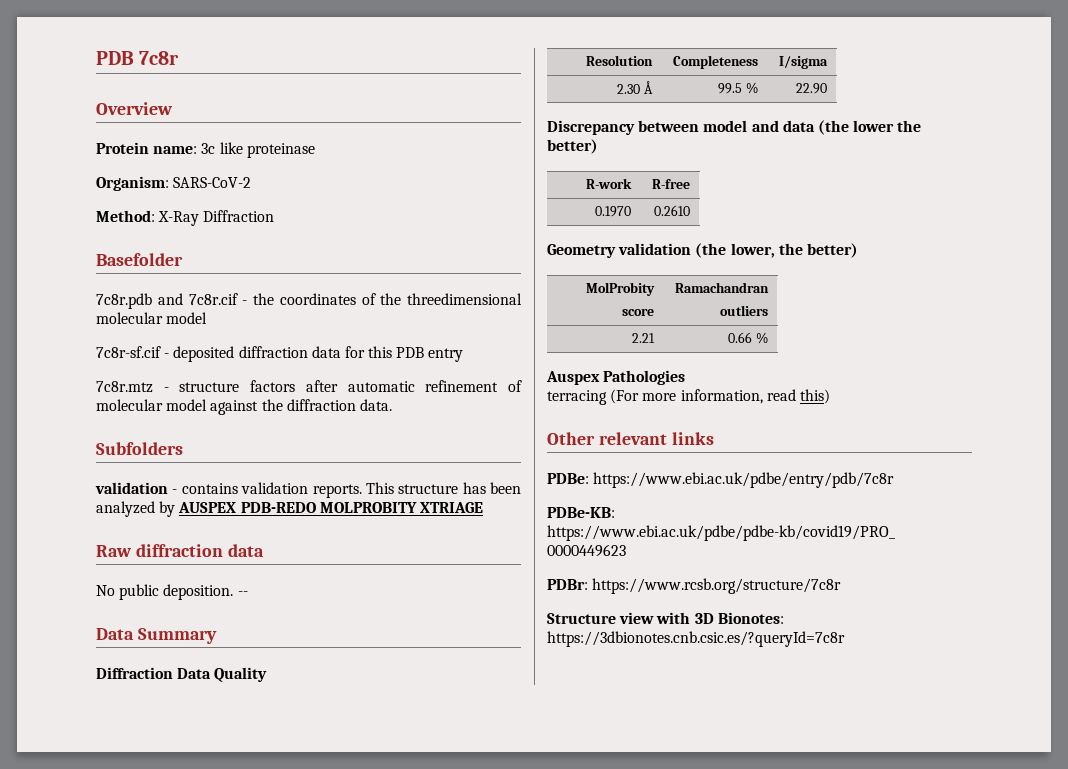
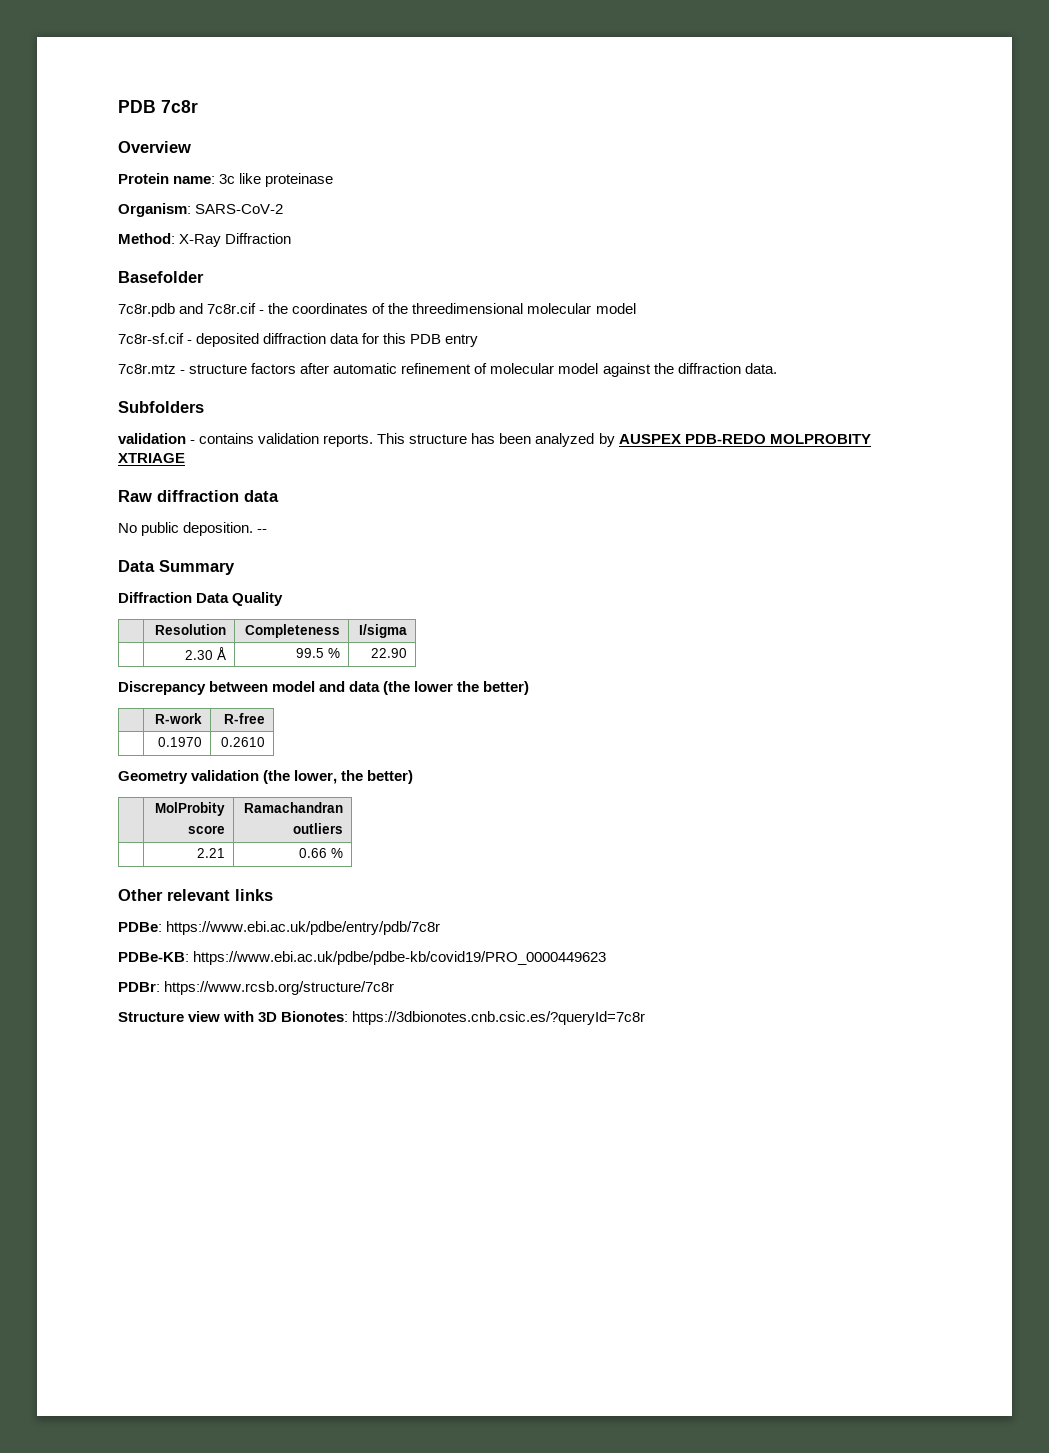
- Auspex Pathologies
- terracing (For more information, read this)

